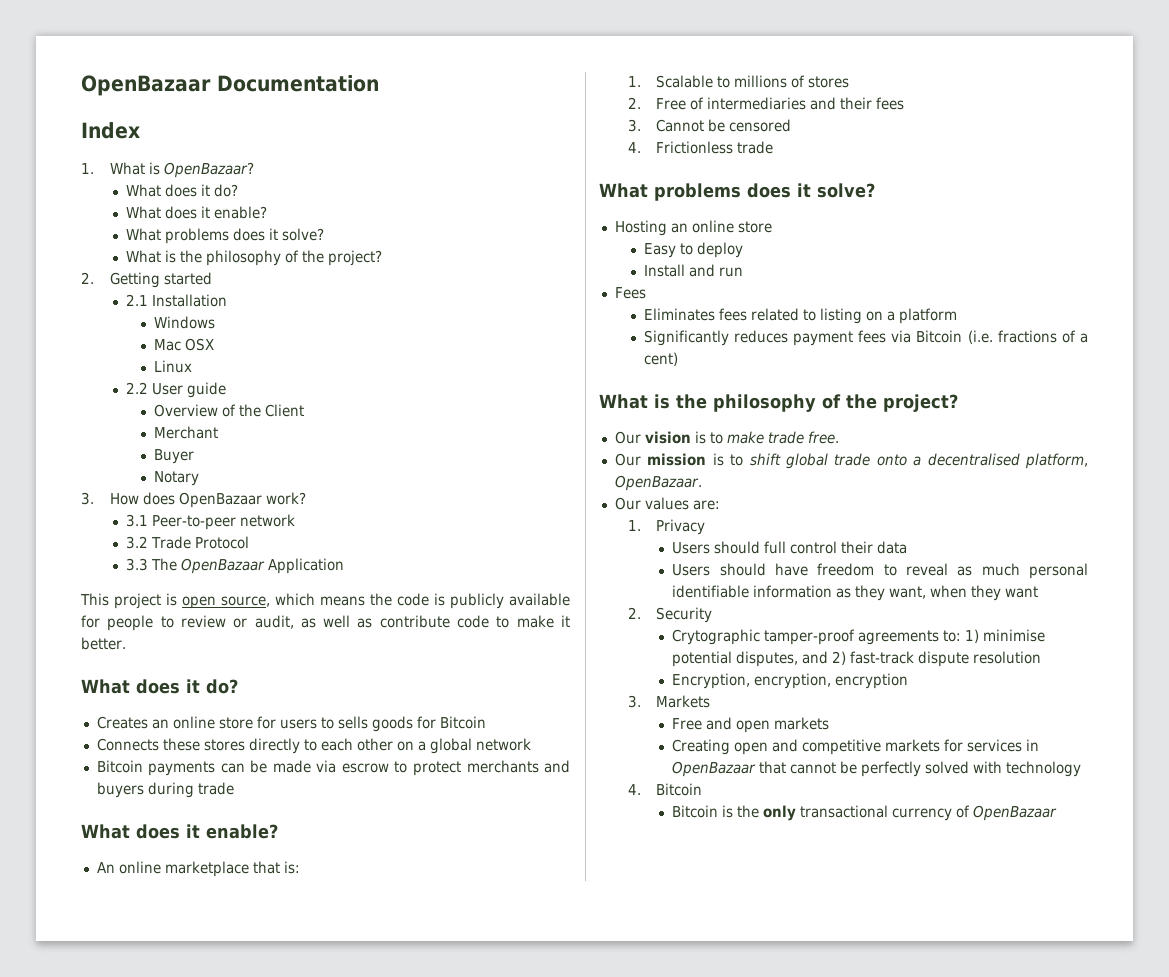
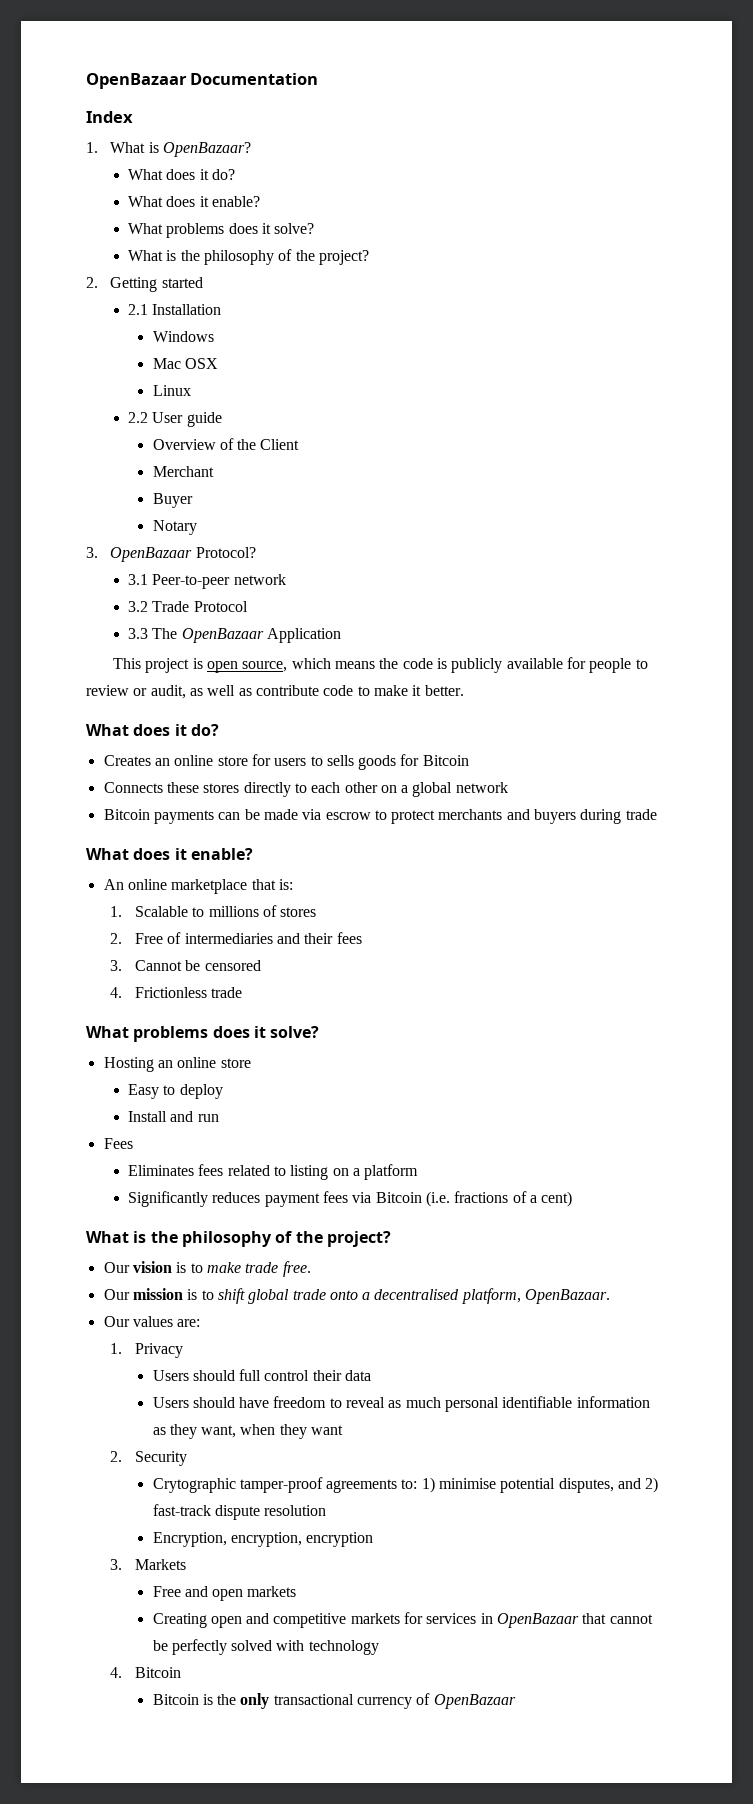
- 3. How does OpenBazaar work?
+ 3. OpenBazaar Protocol?

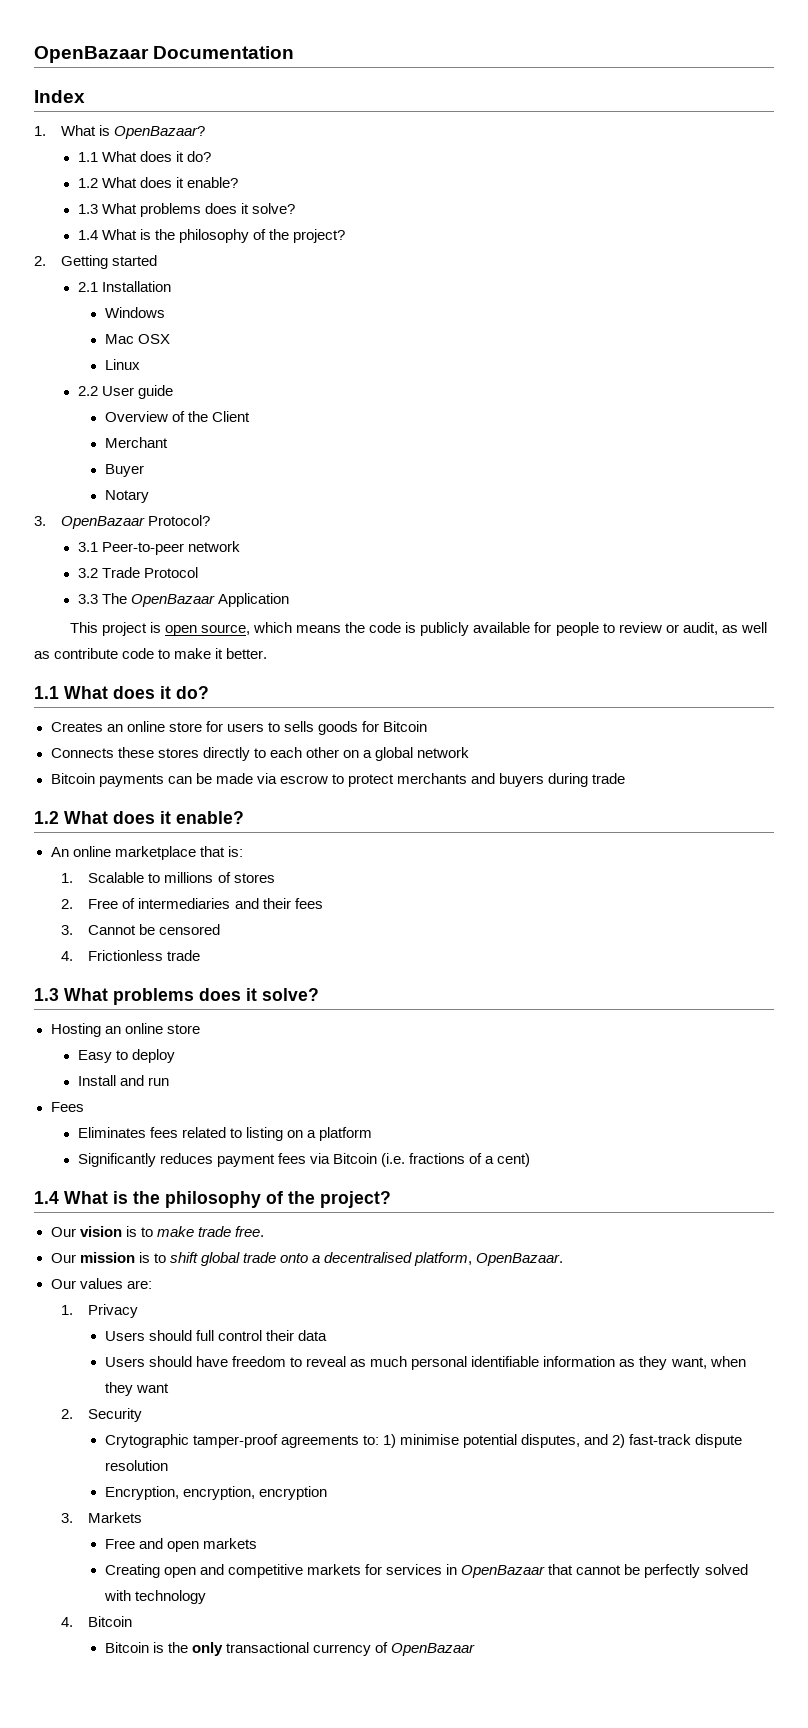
  1. What is OpenBazaar?
- What does it do?
- What does it enable?
- What problems does it solve?
- What is the philosophy of the project?
+ 1.1 What does it do?
+ 1.2 What does it enable?
+ 1.3 What problems does it solve?
+ 1.4 What is the philosophy of the project?
  This project is open source, which means the code is publicly available for people to review or audit, as well as contribute code to make it better.
- What does it do?
+ 1.1 What does it do?
  Bitcoin payments can be made via escrow to protect merchants and buyers during trade
- What does it enable?
+ 1.2 What does it enable?
  4. Frictionless trade
- What problems does it solve?
+ 1.3 What problems does it solve?
  Significantly reduces payment fees via Bitcoin (i.e. fractions of a cent)
- What is the philosophy of the project?
+ 1.4 What is the philosophy of the project?

